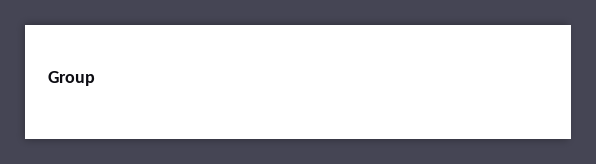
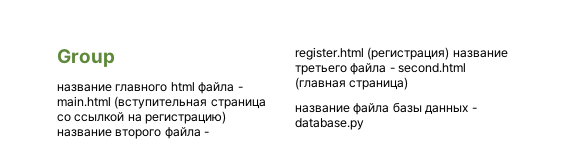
+ название главного html файла - main.html (вступительная страница со ссылкой на регистрацию) название второго файла - register.html (регистрация) название третьего файла - second.html (главная страница)
+ название файла базы данных - database.py

